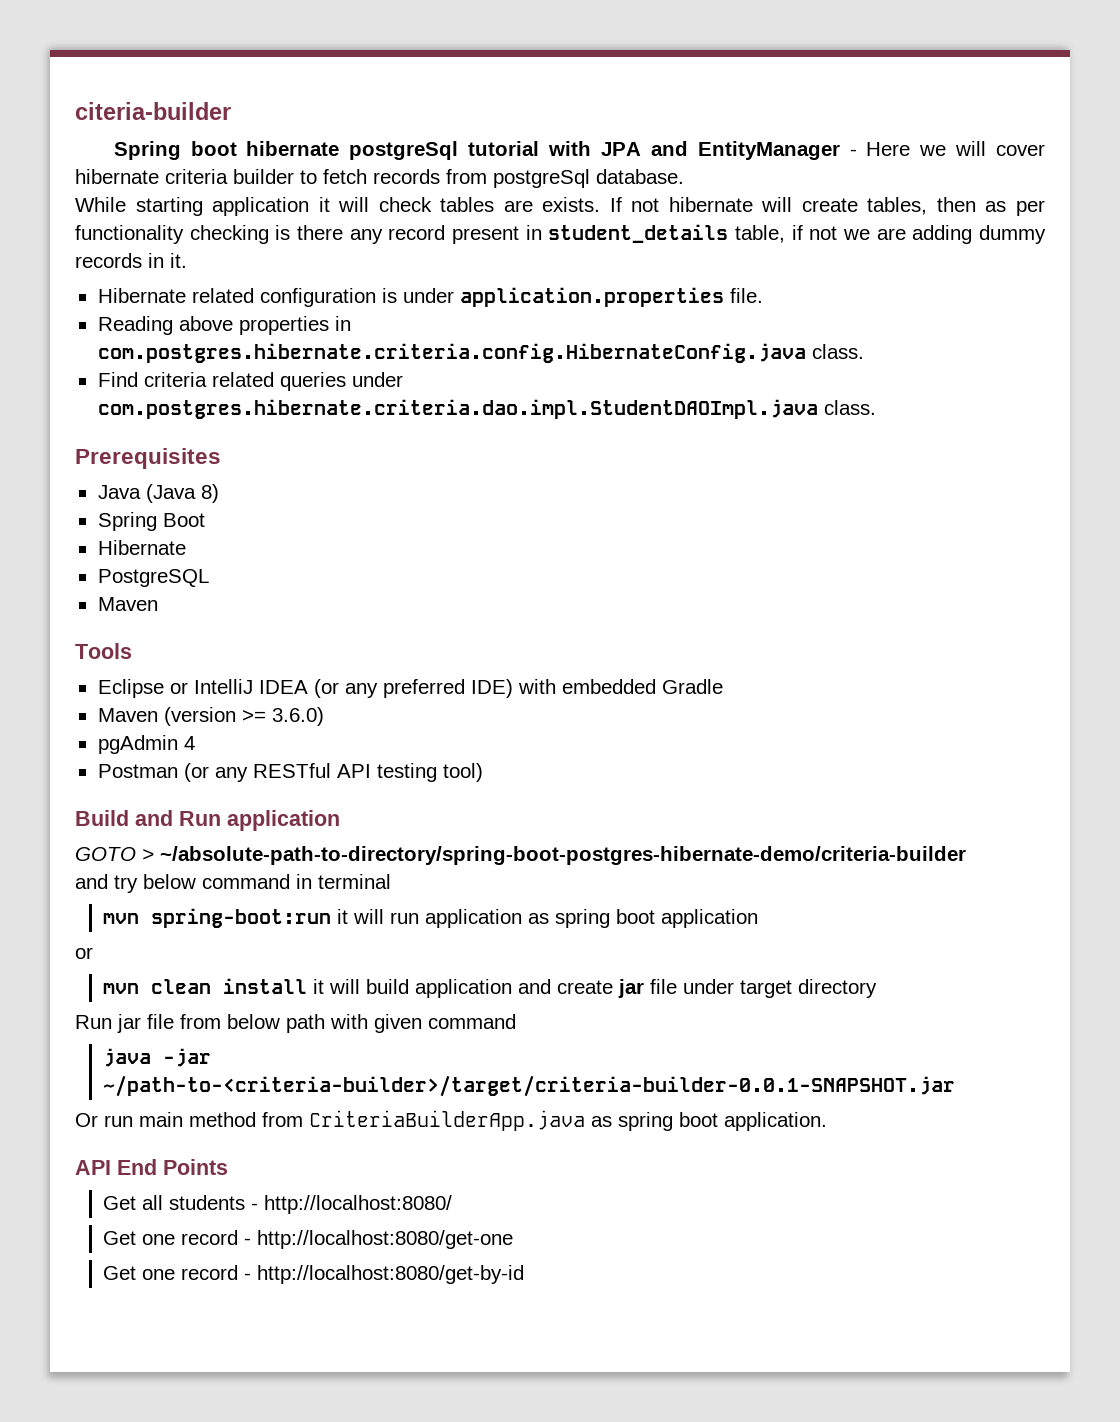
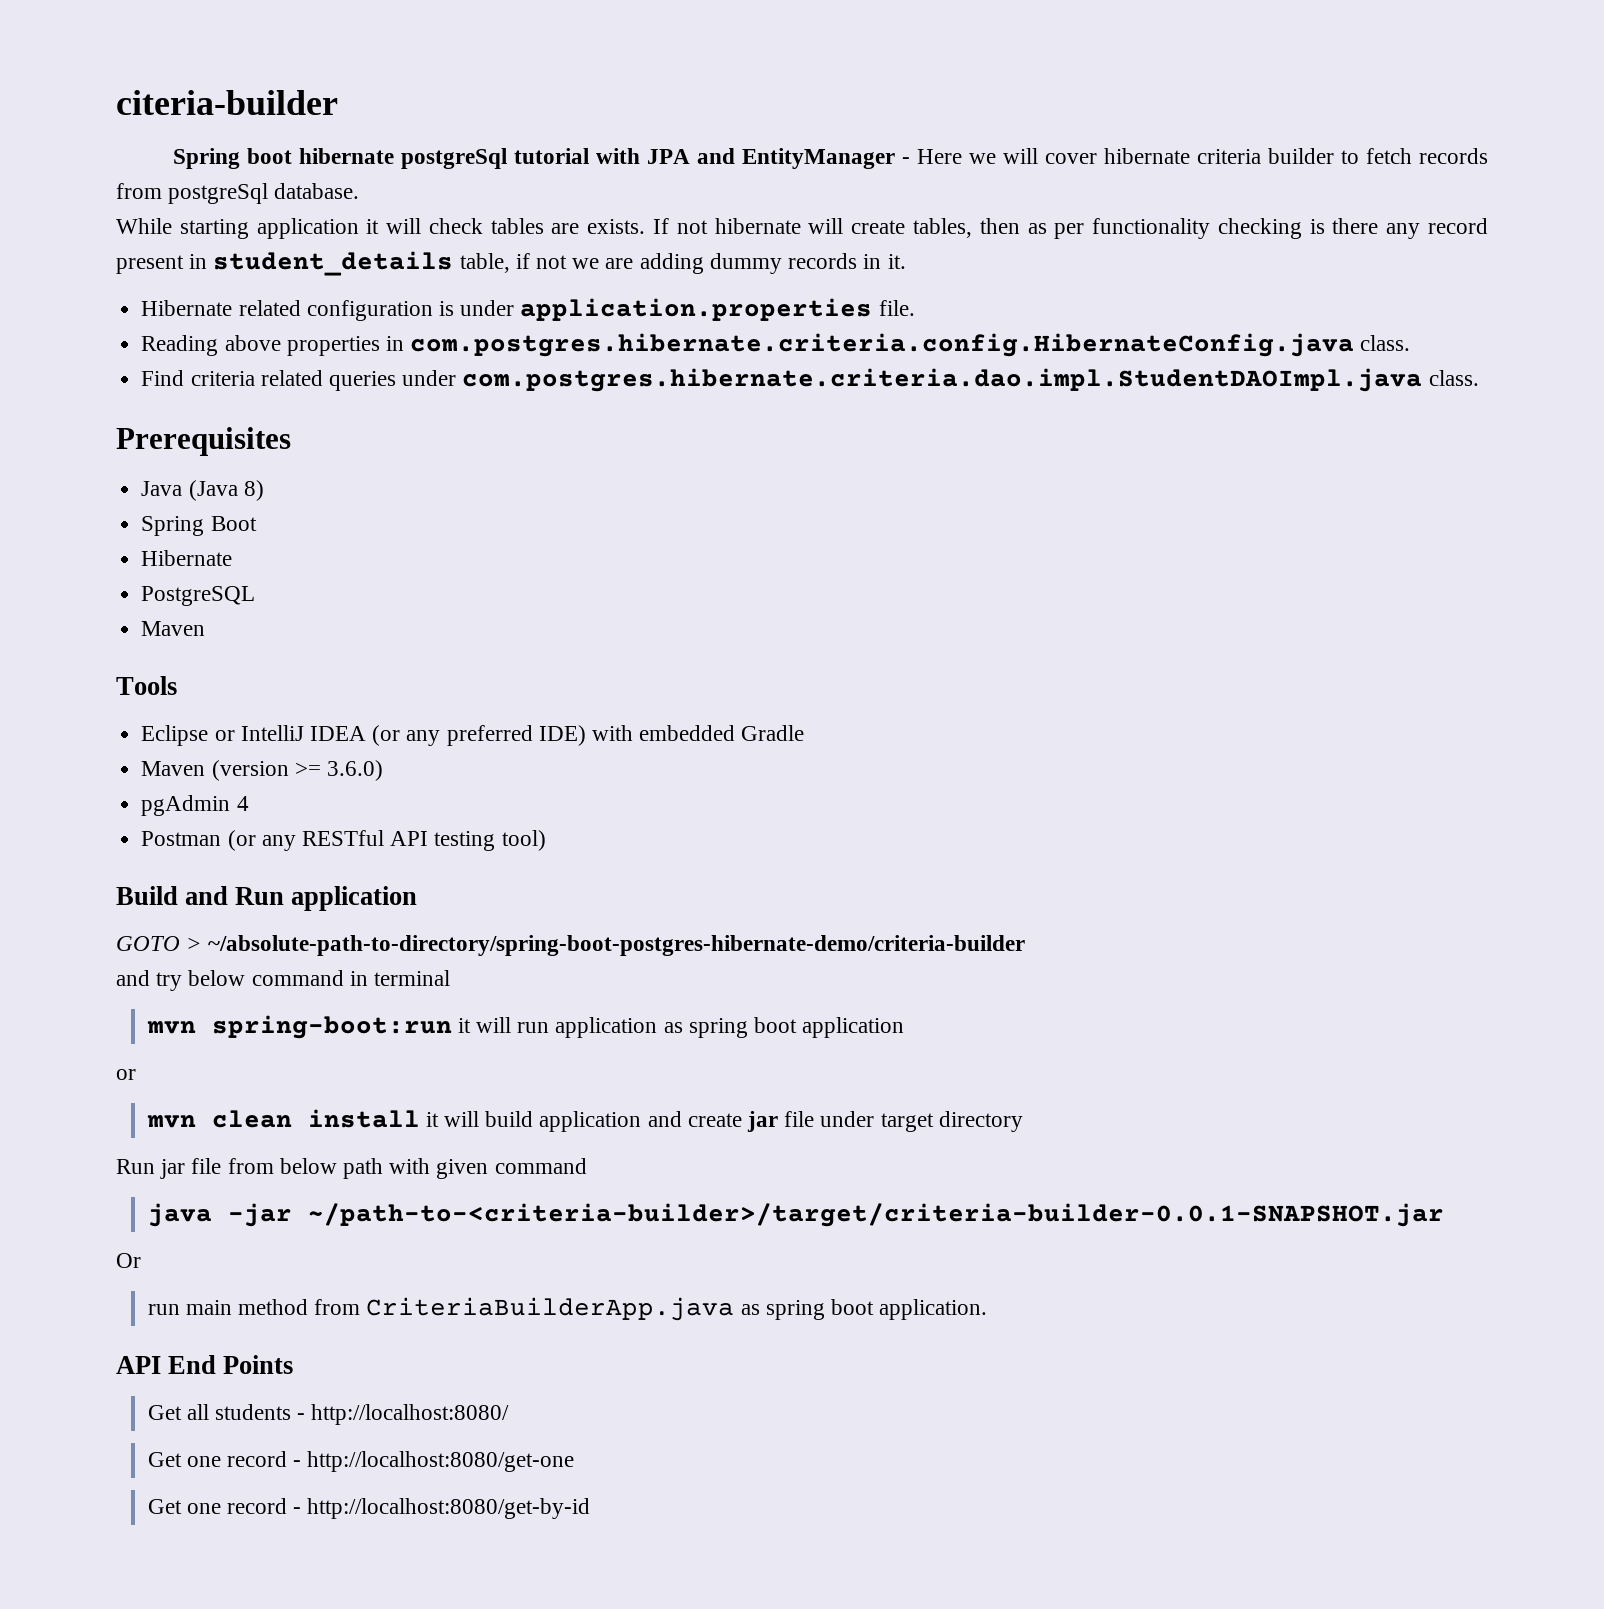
- Or run main method from CriteriaBuilderApp.java as spring boot application.
+ Or
+ run main method from CriteriaBuilderApp.java as spring boot application.

